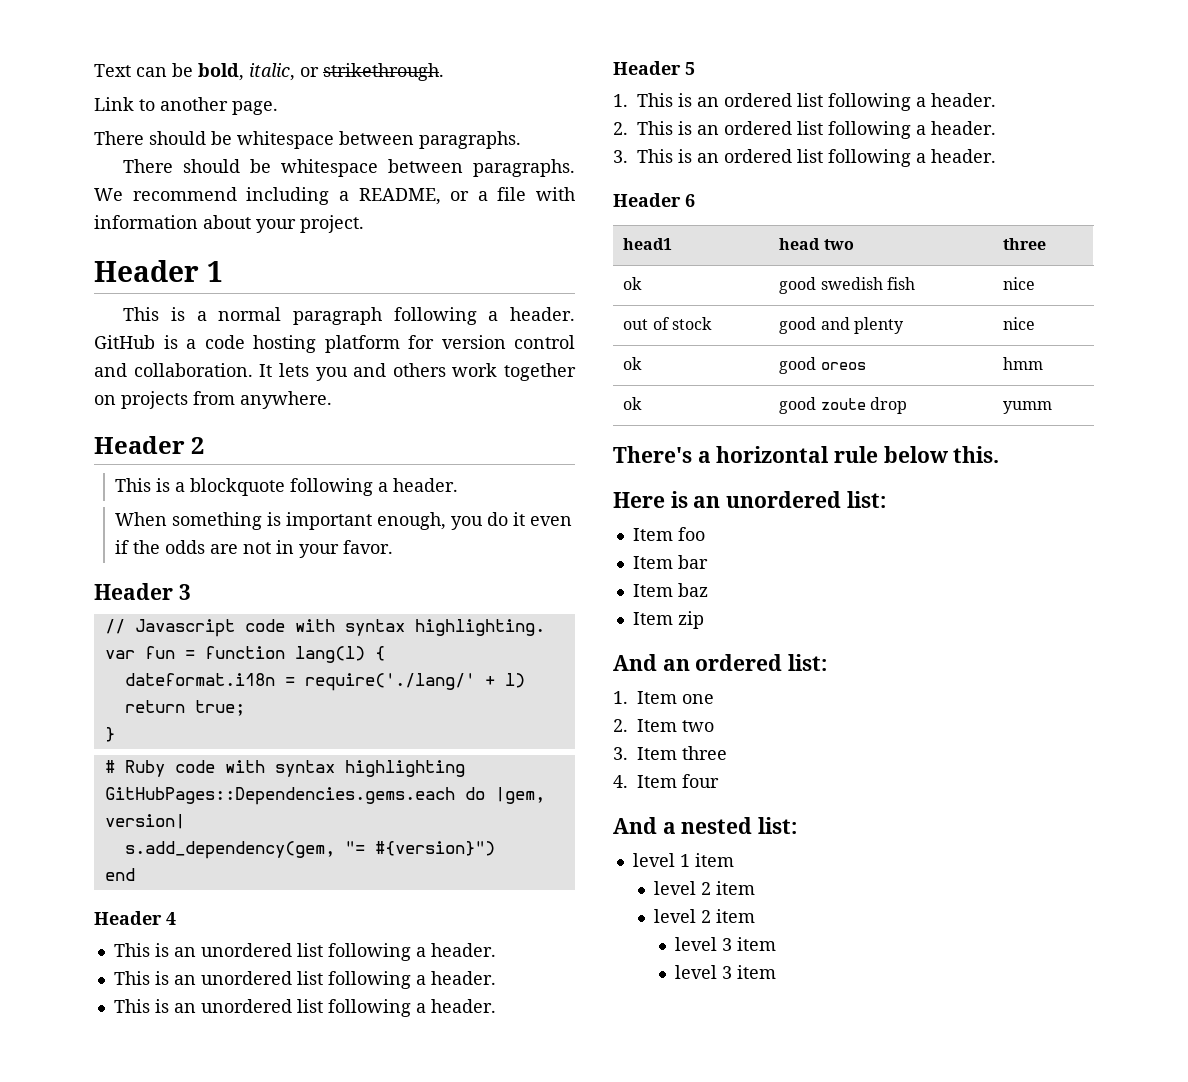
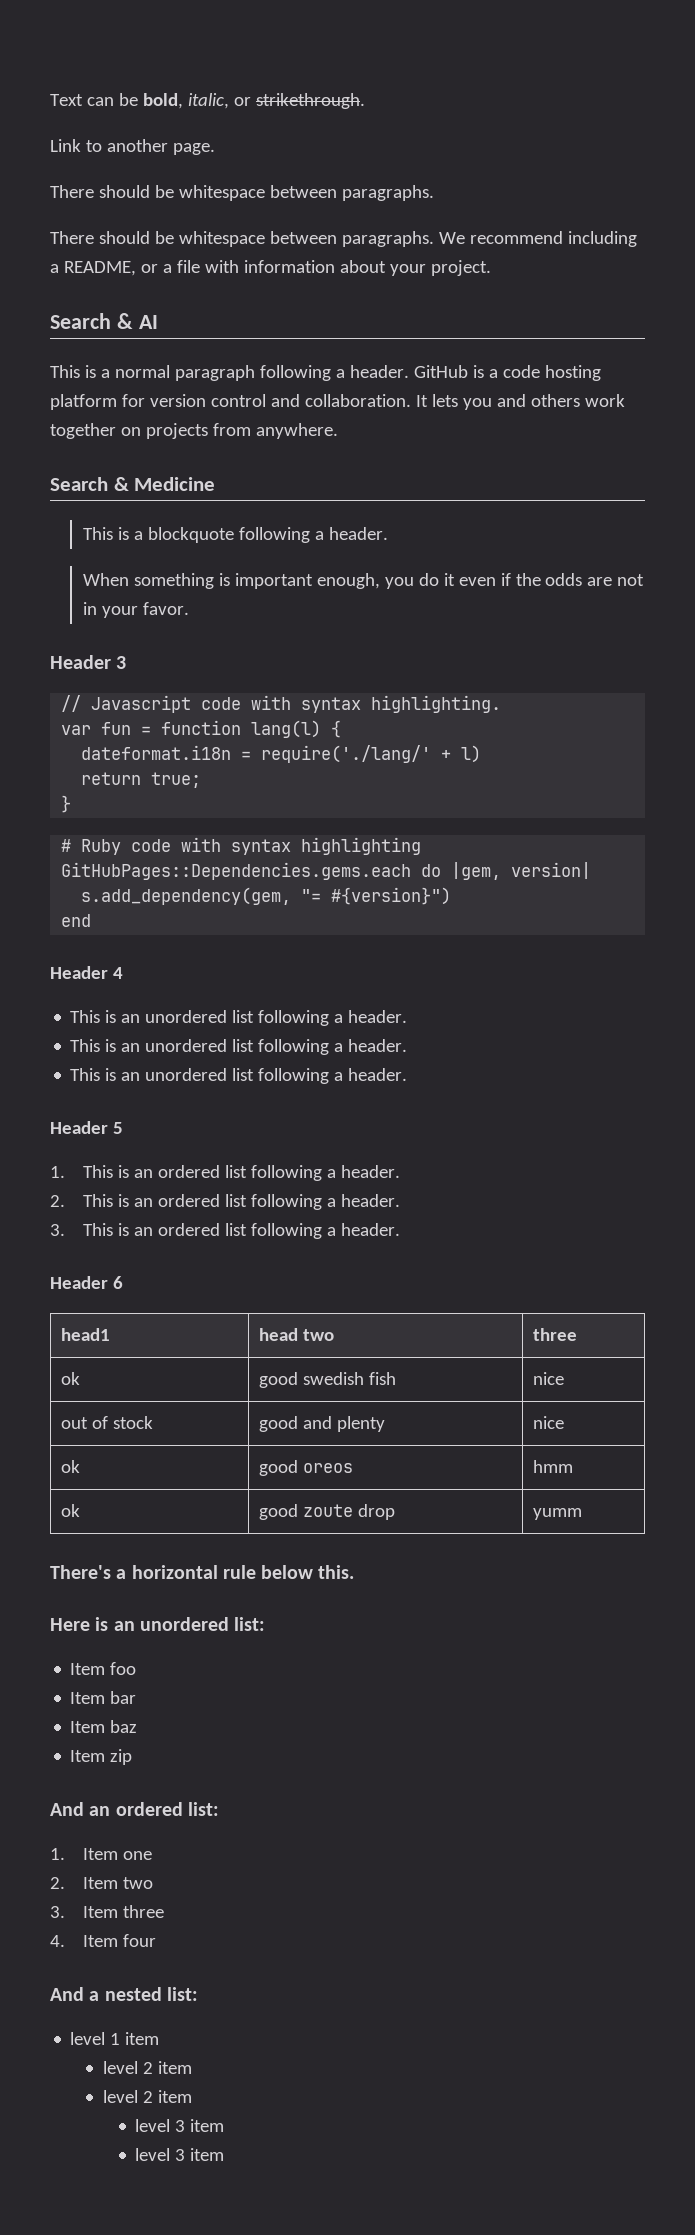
- Header 1
+ Search & AI
- Header 2
+ Search & Medicine

